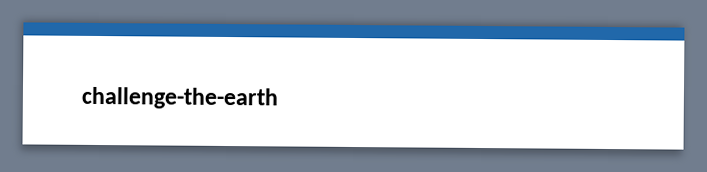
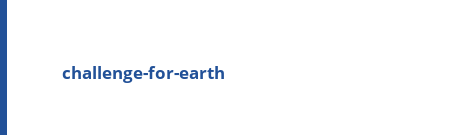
- challenge-the-earth
+ challenge-for-earth

